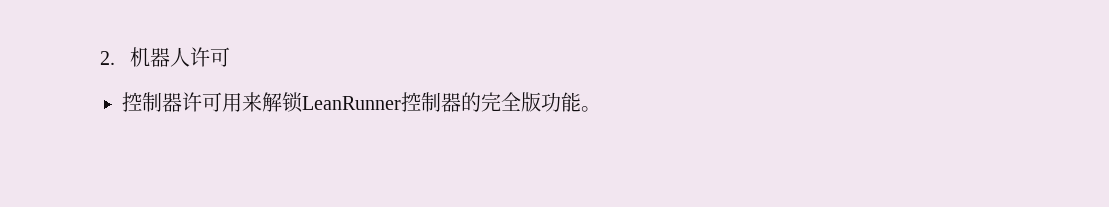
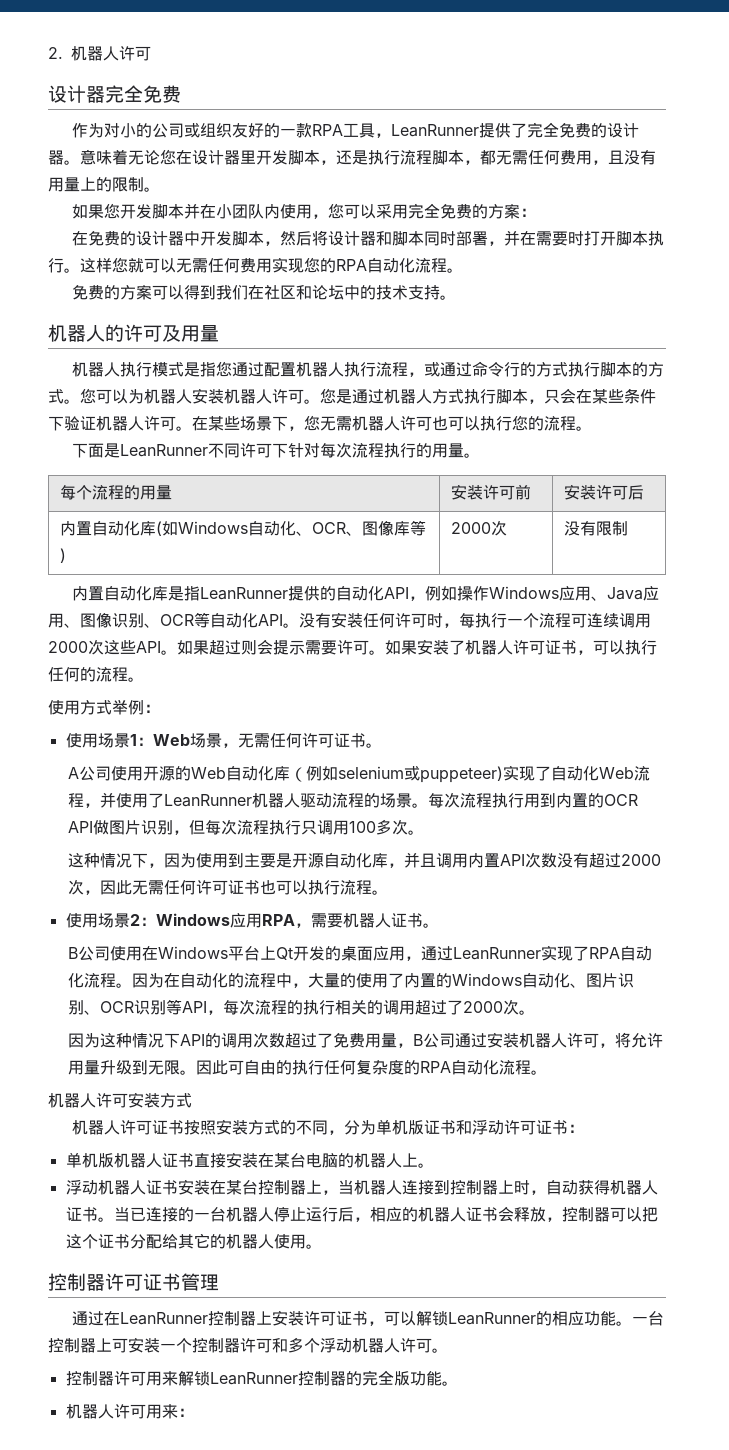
+ 设计器完全免费
+ 作为对小的公司或组织友好的一款RPA工具，LeanRunner提供了完全免费的设计器。意味着无论您在设计器里开发脚本，还是执行流程脚本，都无需任何费用，且没有用量上的限制。
+ 如果您开发脚本并在小团队内使用，您可以采用完全免费的方案：
+ 在免费的设计器中开发脚本，然后将设计器和脚本同时部署，并在需要时打开脚本执行。这样您就可以无需任何费用实现您的RPA自动化流程。
+ 免费的方案可以得到我们在社区和论坛中的技术支持。
+ 机器人的许可及用量
+ 机器人执行模式是指您通过配置机器人执行流程，或通过命令行的方式执行脚本的方式。您可以为机器人安装机器人许可。您是通过机器人方式执行脚本，只会在某些条件下验证机器人许可。在某些场景下，您无需机器人许可也可以执行您的流程。
+ 下面是LeanRunner不同许可下针对每次流程执行的用量。
+ 每个流程的用量 | 安装许可前 | 安装许可后
+ 内置自动化库(如Windows自动化、OCR、图像库等) | 2000次 | 没有限制
+ 内置自动化库是指LeanRunner提供的自动化API，例如操作Windows应用、Java应用、图像识别、OCR等自动化API。没有安装任何许可时，每执行一个流程可连续调用2000次这些API。如果超过则会提示需要许可。如果安装了机器人许可证书，可以执行任何的流程。
+ 使用方式举例：
+ 使用场景1：Web场景，无需任何许可证书。
+ A公司使用开源的Web自动化库（例如selenium或puppeteer)实现了自动化Web流程，并使用了LeanRunner机器人驱动流程的场景。每次流程执行用到内置的OCR API做图片识别，但每次流程执行只调用100多次。
+ 这种情况下，因为使用到主要是开源自动化库，并且调用内置API次数没有超过2000次，因此无需任何许可证书也可以执行流程。
+ 使用场景2：Windows应用RPA，需要机器人证书。
+ B公司使用在Windows平台上Qt开发的桌面应用，通过LeanRunner实现了RPA自动化流程。因为在自动化的流程中，大量的使用了内置的Windows自动化、图片识别、OCR识别等API，每次流程的执行相关的调用超过了2000次。
+ 因为这种情况下API的调用次数超过了免费用量，B公司通过安装机器人许可，将允许用量升级到无限。因此可自由的执行任何复杂度的RPA自动化流程。
+ 机器人许可安装方式
+ 机器人许可证书按照安装方式的不同，分为单机版证书和浮动许可证书：
+ 单机版机器人证书直接安装在某台电脑的机器人上。
+ 浮动机器人证书安装在某台控制器上，当机器人连接到控制器上时，自动获得机器人证书。当已连接的一台机器人停止运行后，相应的机器人证书会释放，控制器可以把这个证书分配给其它的机器人使用。
+ 控制器许可证书管理
+ 通过在LeanRunner控制器上安装许可证书，可以解锁LeanRunner的相应功能。一台控制器上可安装一个控制器许可和多个浮动机器人许可。
+ 机器人许可用来：

